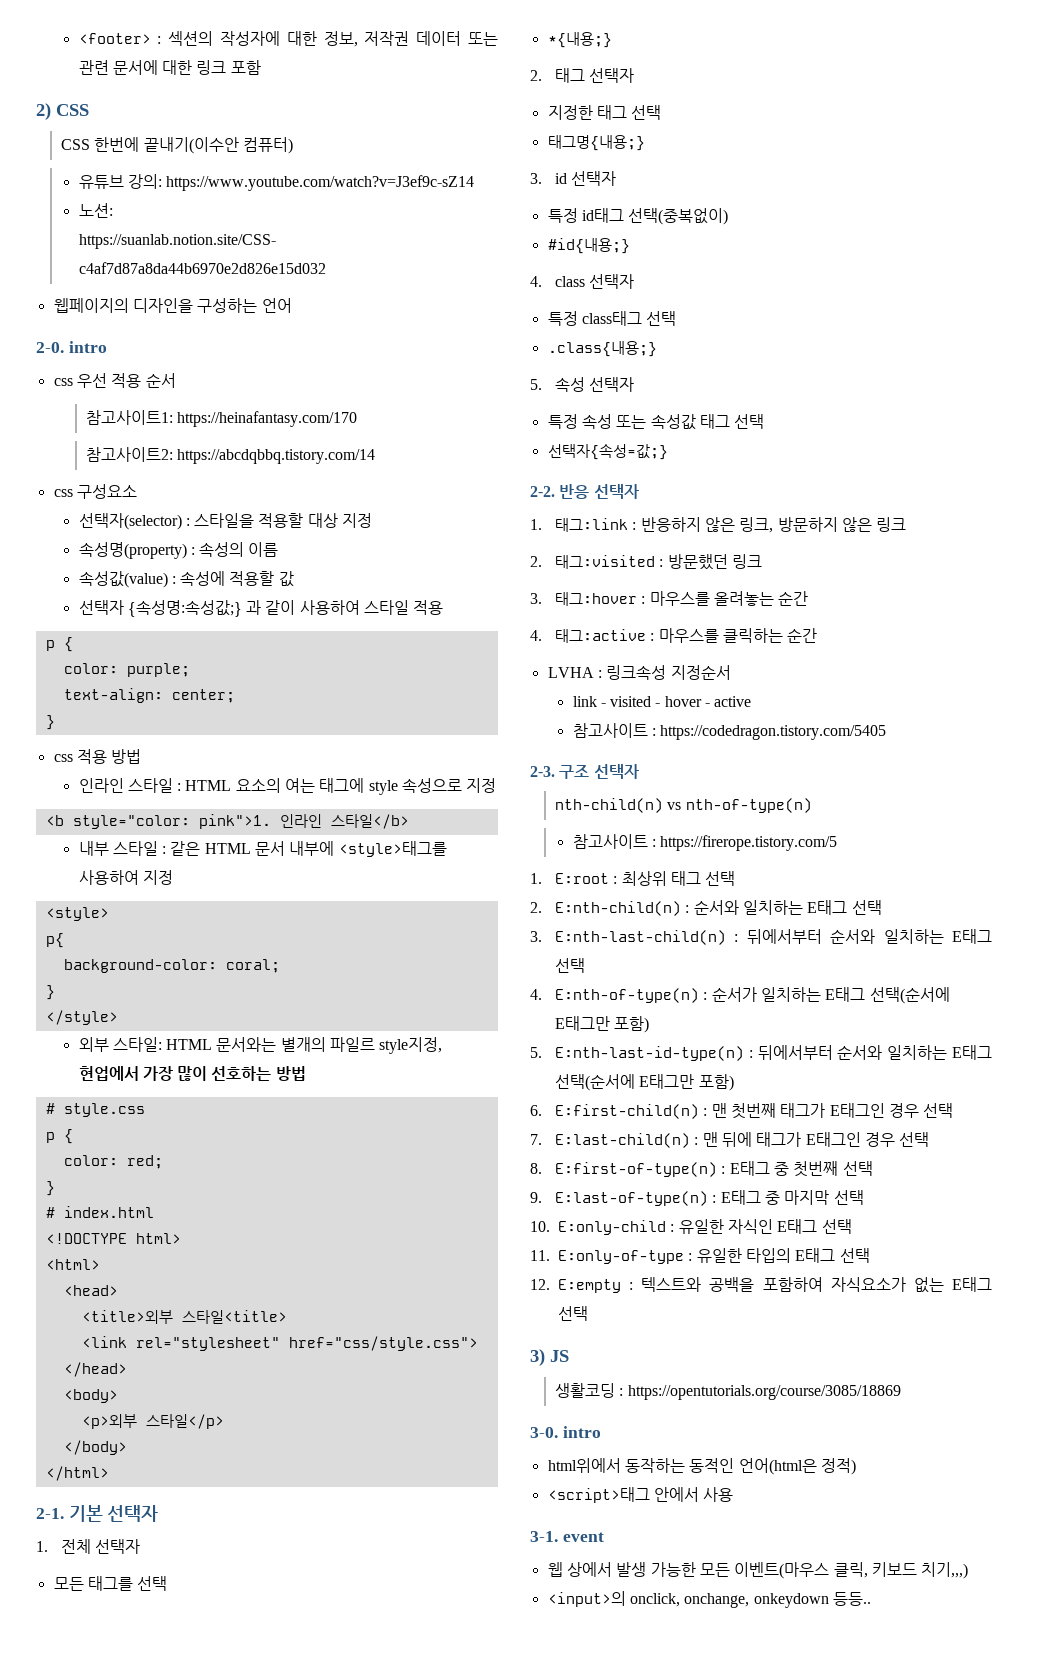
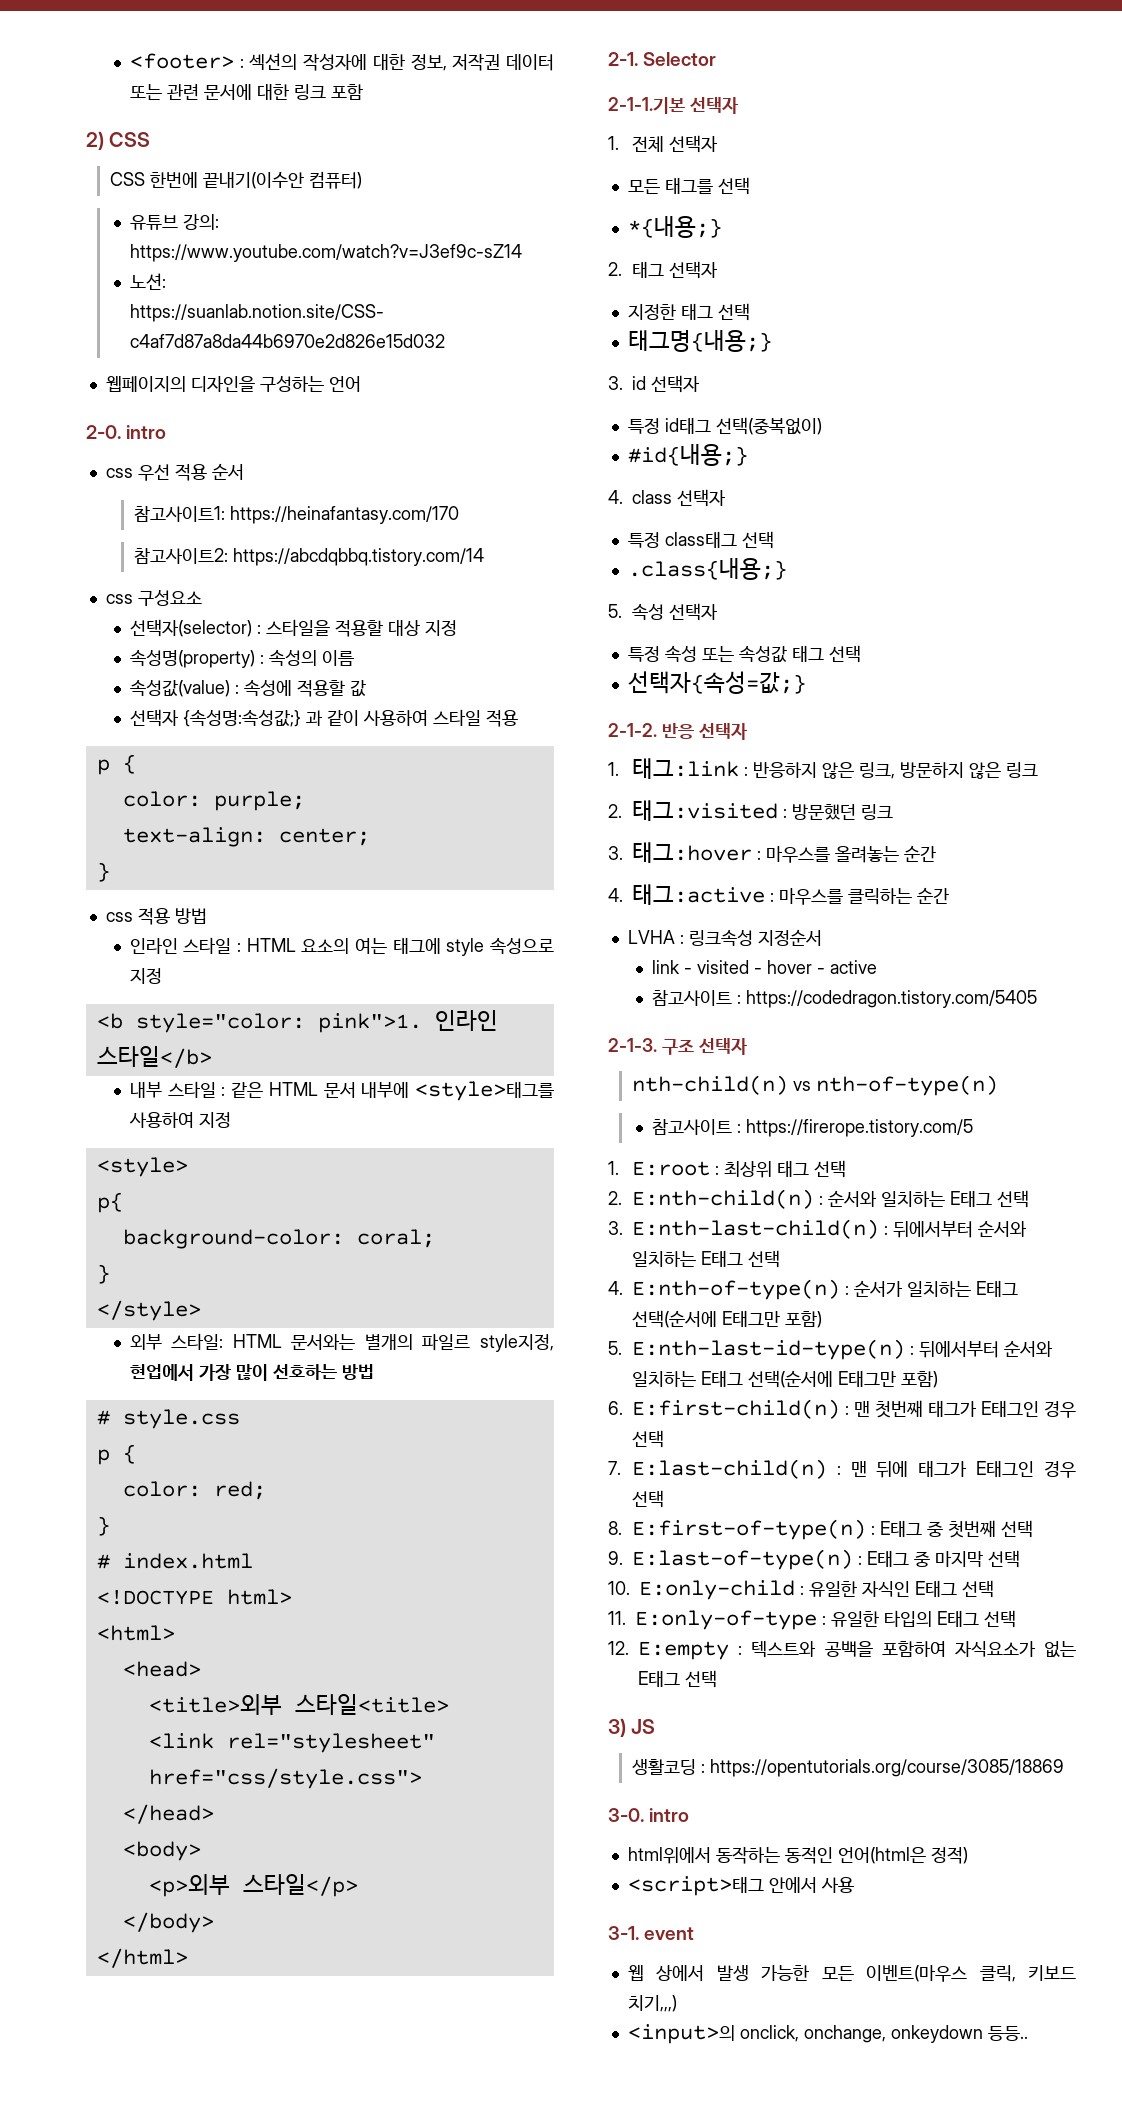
- 기본 선택자
+ Selector
+ 2-1-1.기본 선택자
- 2-2.
+ 2-1-2.
- 2-3.
+ 2-1-3.

